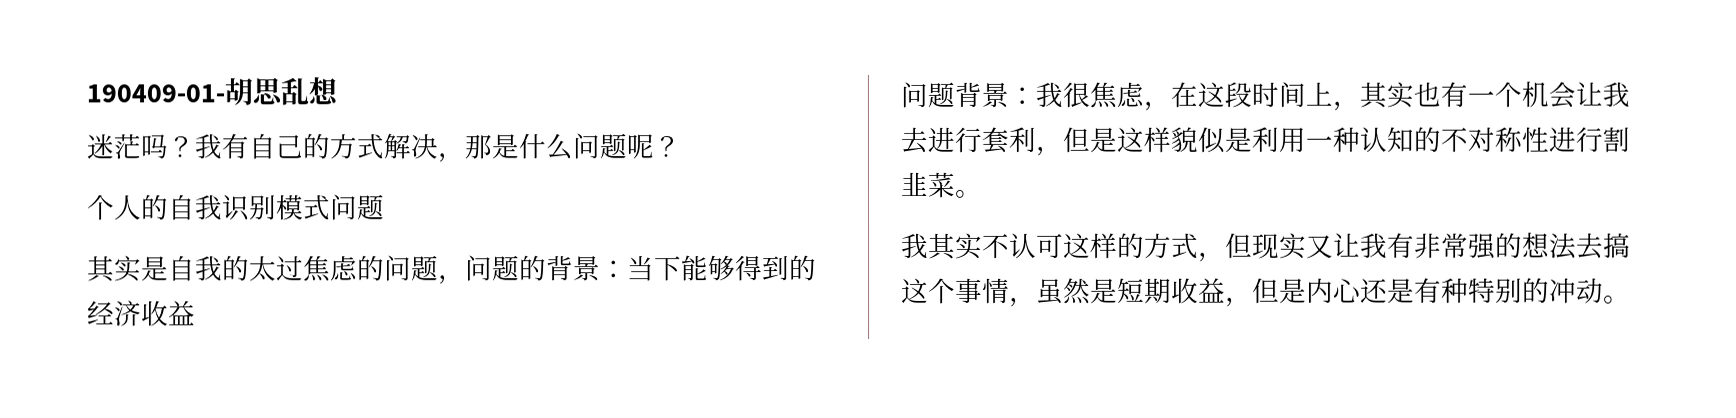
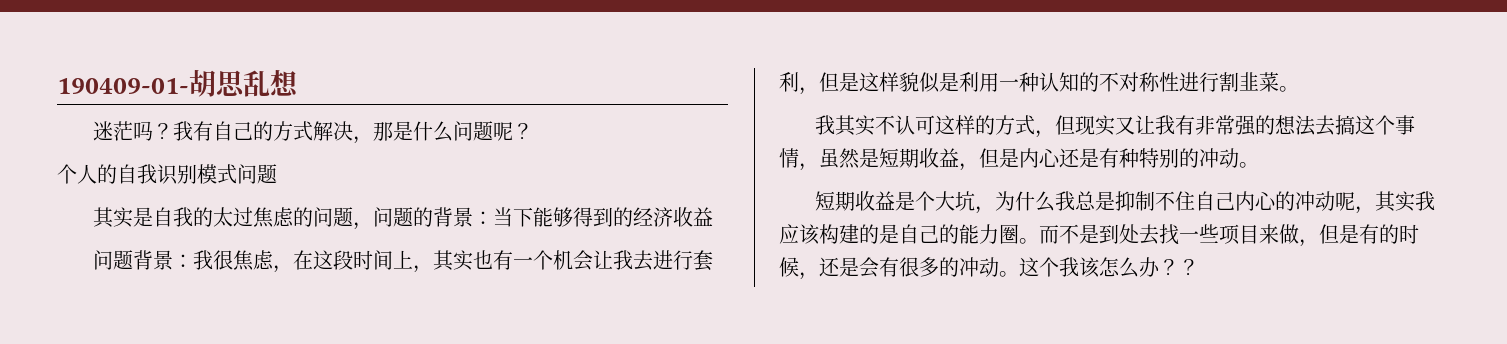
+ 短期收益是个大坑，为什么我总是抑制不住自己内心的冲动呢，其实我应该构建的是自己的能力圈。而不是到处去找一些项目来做，但是有的时候，还是会有很多的冲动。这个我该怎么办？？

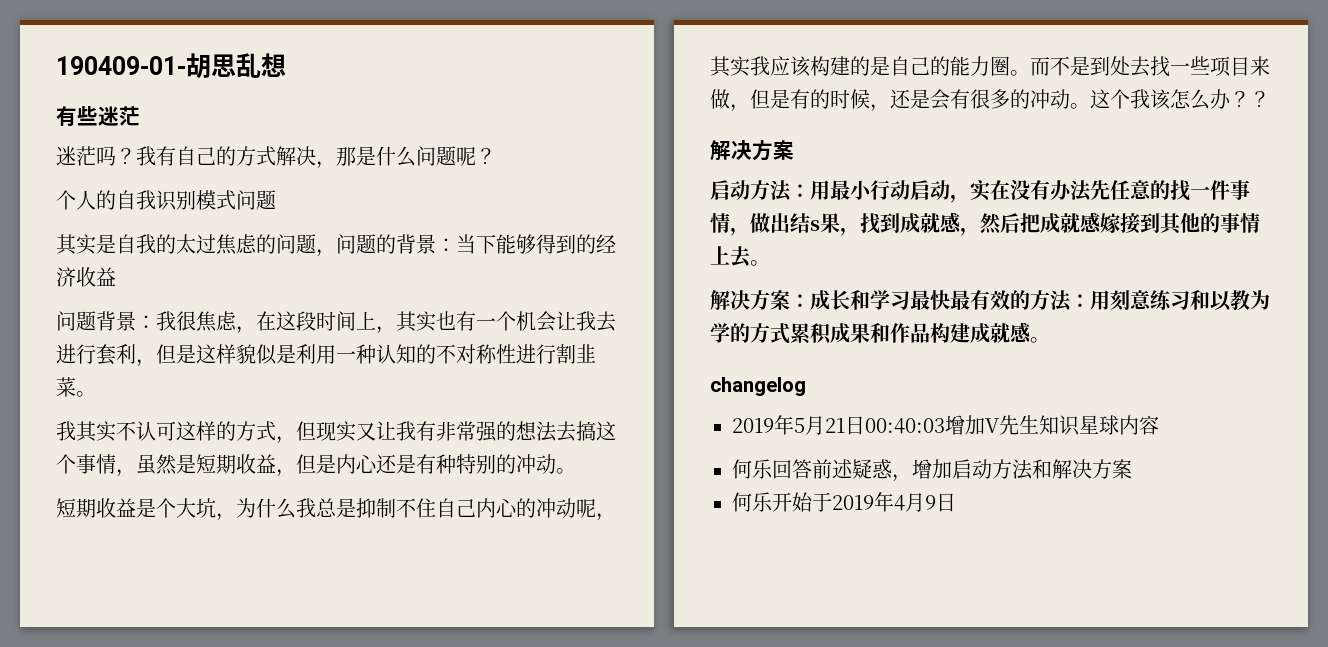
+ 有些迷茫
  这个我该怎么办？？
+ 解决方案
+ 启动方法：用最小行动启动，实在没有办法先任意的找一件事情，做出结s果，找到成就感，然后把成就感嫁接到其他的事情上去。
+ 解决方案：成长和学习最快最有效的方法：用刻意练习和以教为学的方式累积成果和作品构建成就感。
+ changelog
+ 2019年5月21日00:40:03增加V先生知识星球内容
+ 何乐回答前述疑惑，增加启动方法和解决方案
+ 何乐开始于2019年4月9日

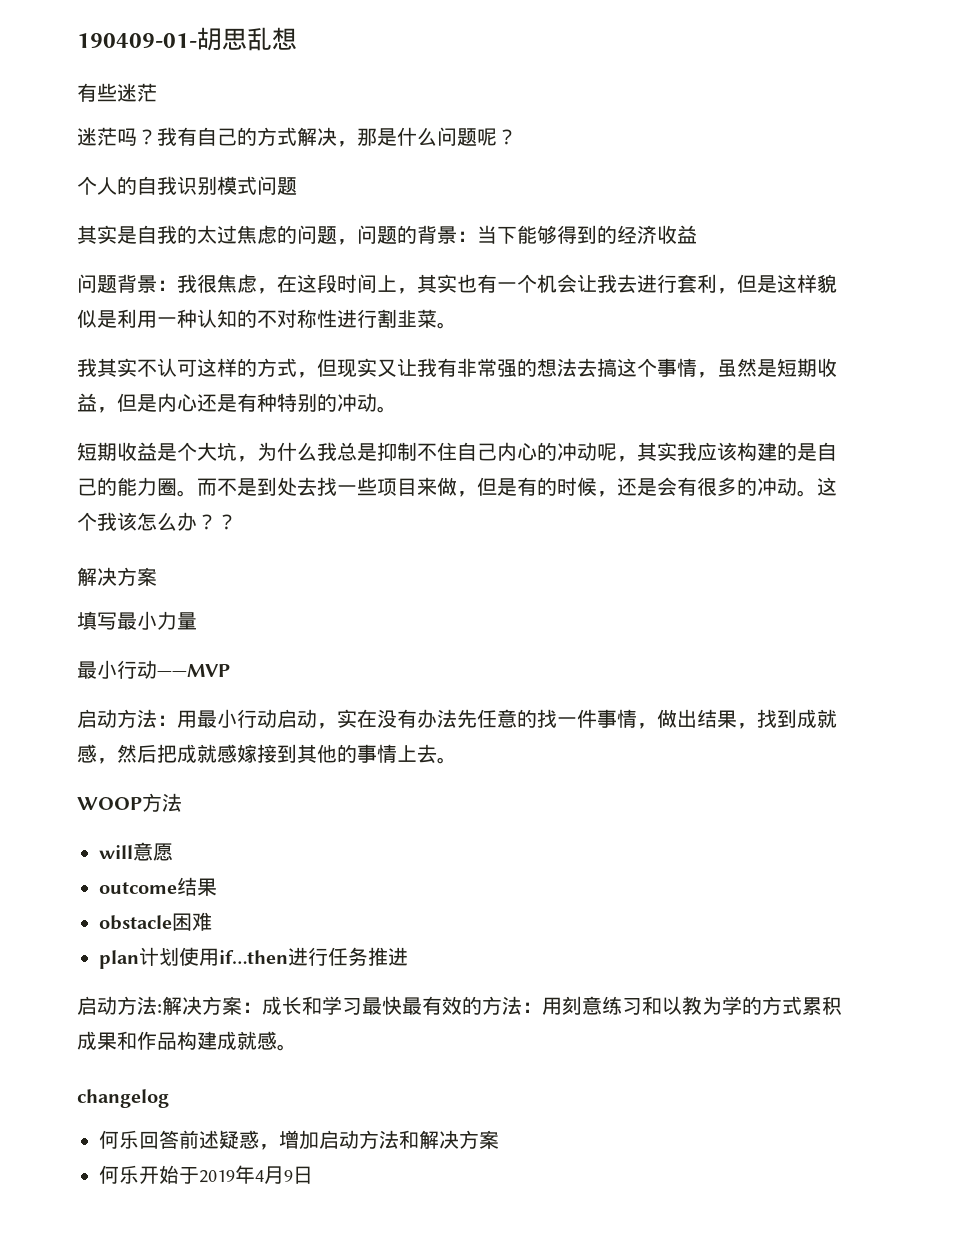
+ 填写最小力量
+ 最小行动——MVP
- 启动方法：用最小行动启动，实在没有办法先任意的找一件事情，做出结s果，找到成就感，然后把成就感嫁接到其他的事情上去。
+ 启动方法：用最小行动启动，实在没有办法先任意的找一件事情，做出结果，找到成就感，然后把成就感嫁接到其他的事情上去。
- 解决方案：成长和学习最快最有效的方法：用刻意练习和以教为学的方式累积成果和作品构建成就感。
+ WOOP方法
+ will意愿
+ outcome结果
+ obstacle困难
+ plan计划使用if…then进行任务推进
+ 启动方法:解决方案：成长和学习最快最有效的方法：用刻意练习和以教为学的方式累积成果和作品构建成就感。
- 2019年5月21日00:40:03增加V先生知识星球内容

